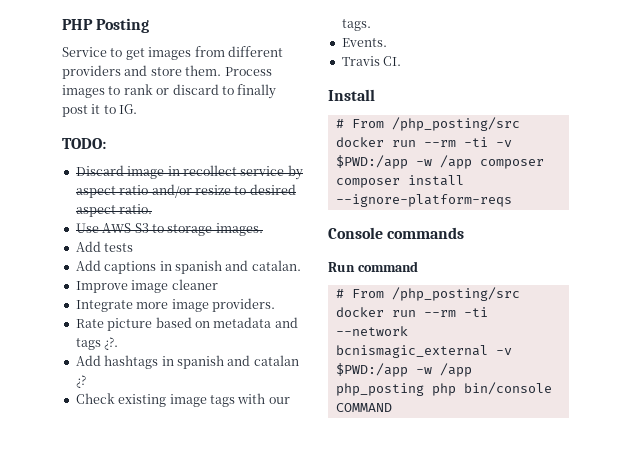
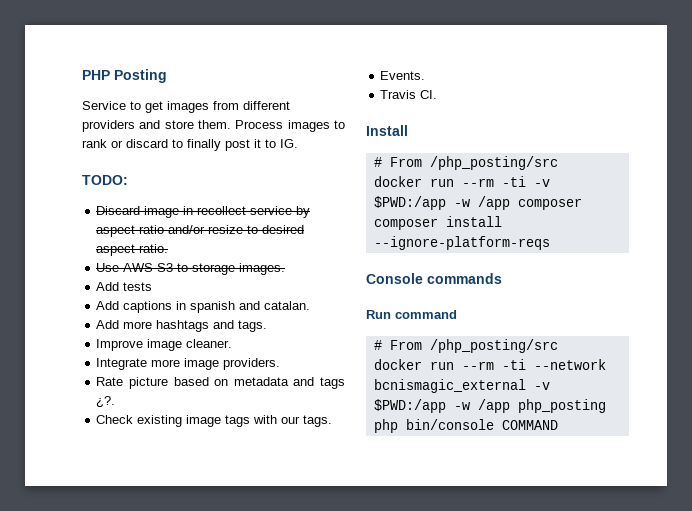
+ Add more hashtags and tags.
- Improve image cleaner
+ Improve image cleaner.
- Add hashtags in spanish and catalan ¿?

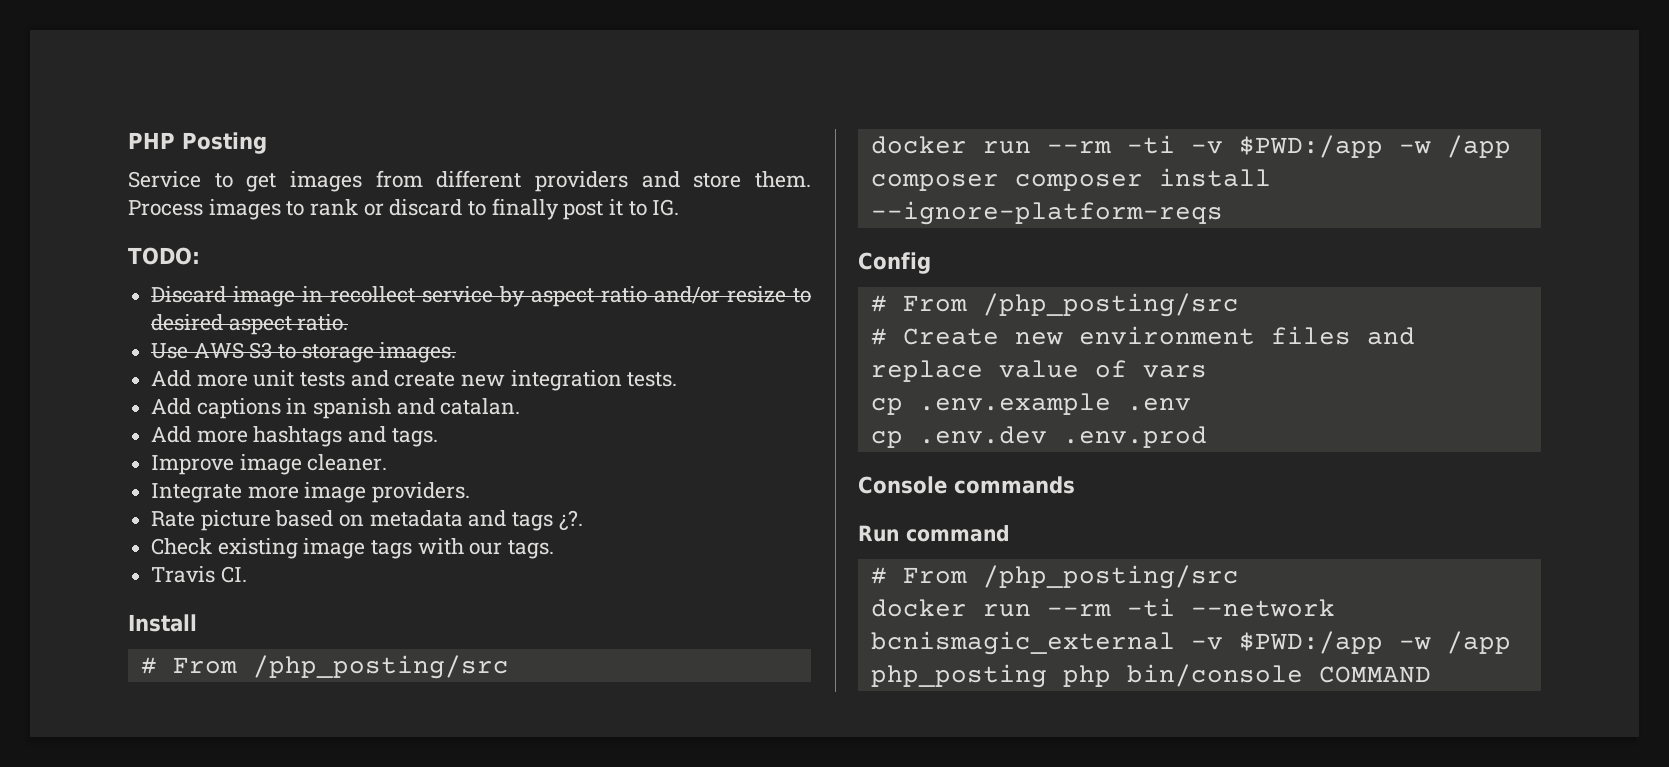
- Add tests
+ Add more unit tests and create new integration tests.
- Events.
+ Config
+ # From /php_posting/src
+ # Create new environment files and replace value of vars
+ cp .env.example .env
+ cp .env.dev .env.prod

